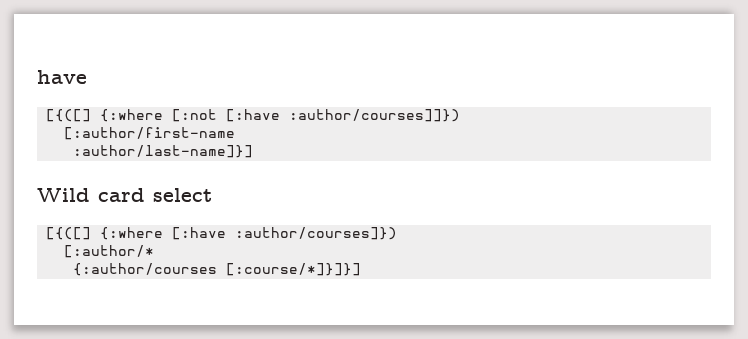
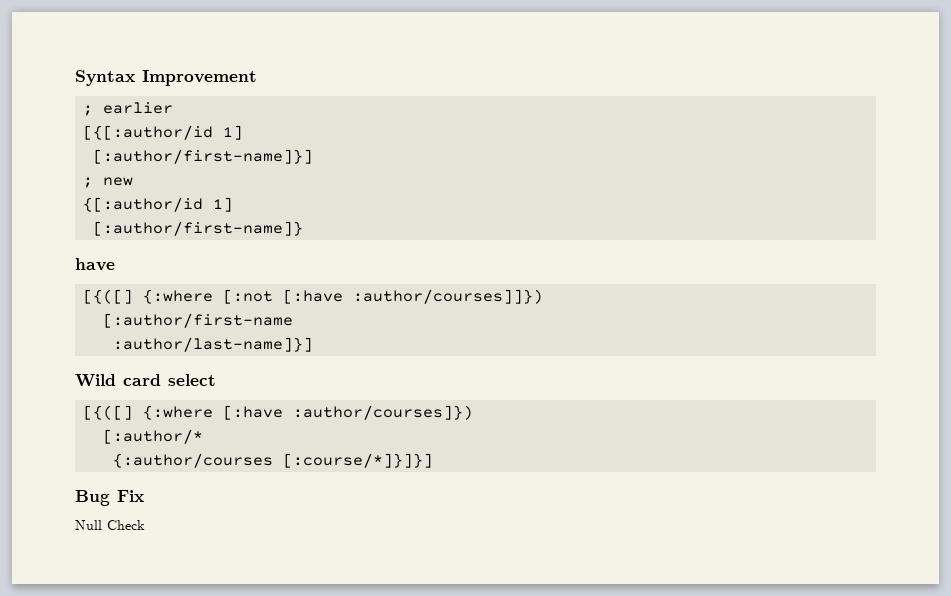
+ Syntax Improvement
+ ; earlier
+ [{[:author/id 1]
+ [:author/first-name]}]
+ ; new
+ {[:author/id 1]
+ [:author/first-name]}
+ Bug Fix
+ Null Check

